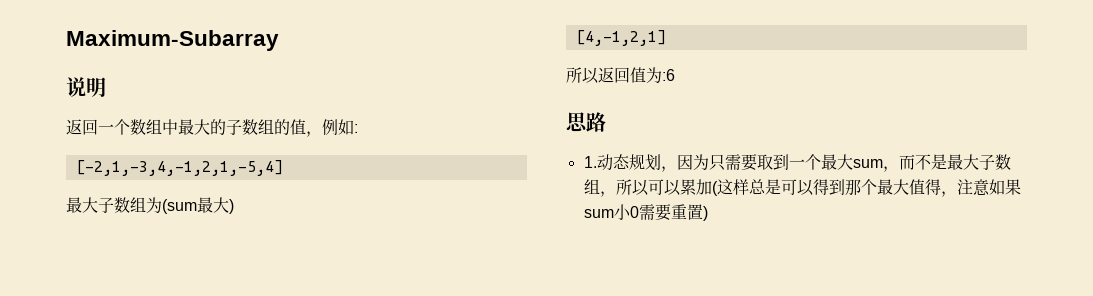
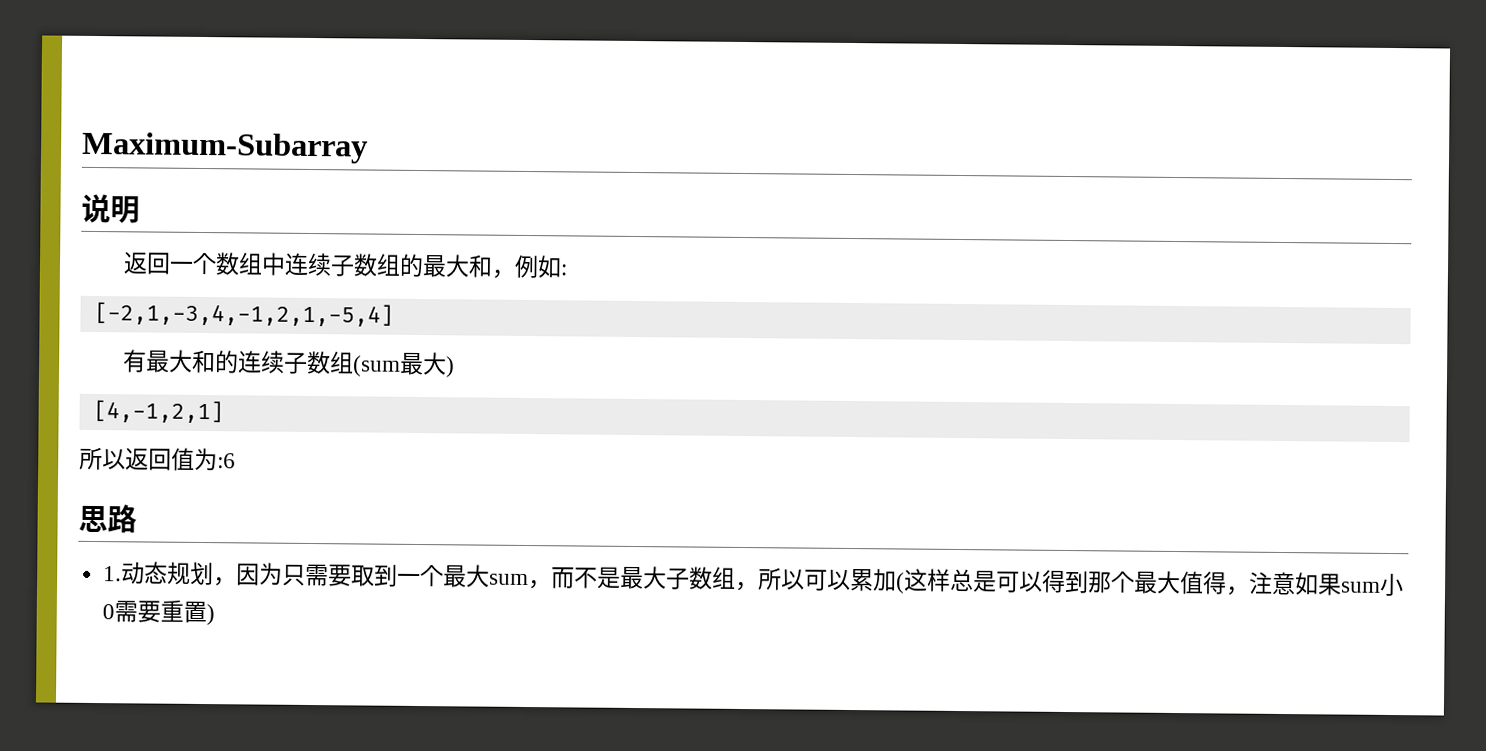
- 返回一个数组中最大的子数组的值，例如:
+ 返回一个数组中连续子数组的最大和，例如:
- 最大子数组为(sum最大)
+ 有最大和的连续子数组(sum最大)

